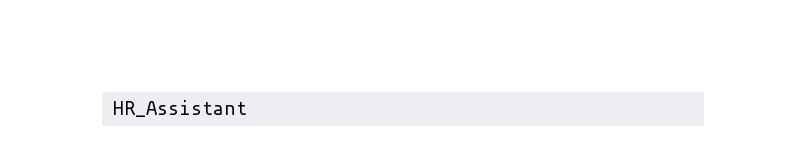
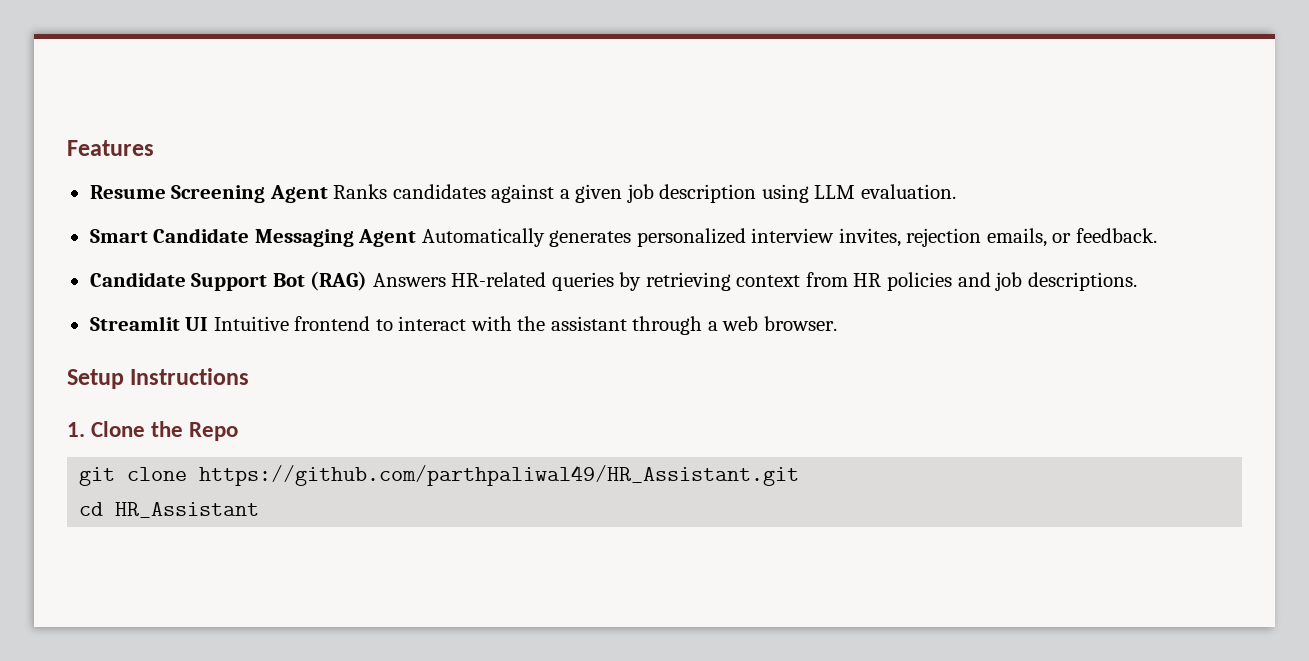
- HR_Assistant
+ Features
+ Resume Screening Agent Ranks candidates against a given job description using LLM evaluation.
+ Smart Candidate Messaging Agent Automatically generates personalized interview invites, rejection emails, or feedback.
+ Candidate Support Bot (RAG) Answers HR-related queries by retrieving context from HR policies and job descriptions.
+ Streamlit UI Intuitive frontend to interact with the assistant through a web browser.
+ Setup Instructions
+ 1. Clone the Repo
+ git clone https://github.com/parthpaliwal49/HR_Assistant.git
+ cd HR_Assistant

